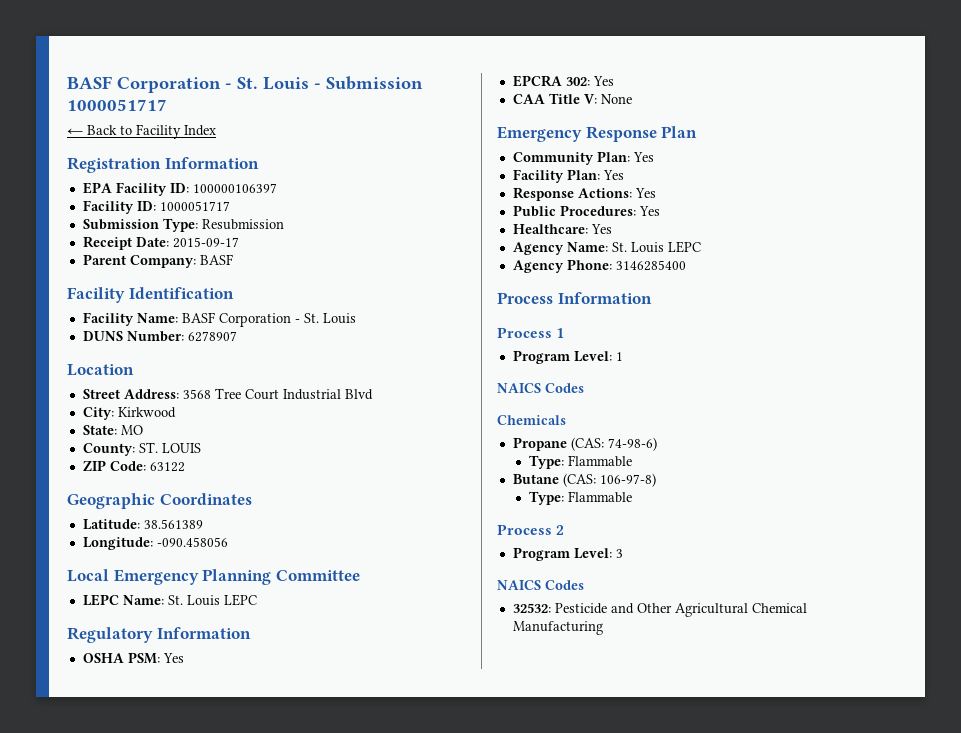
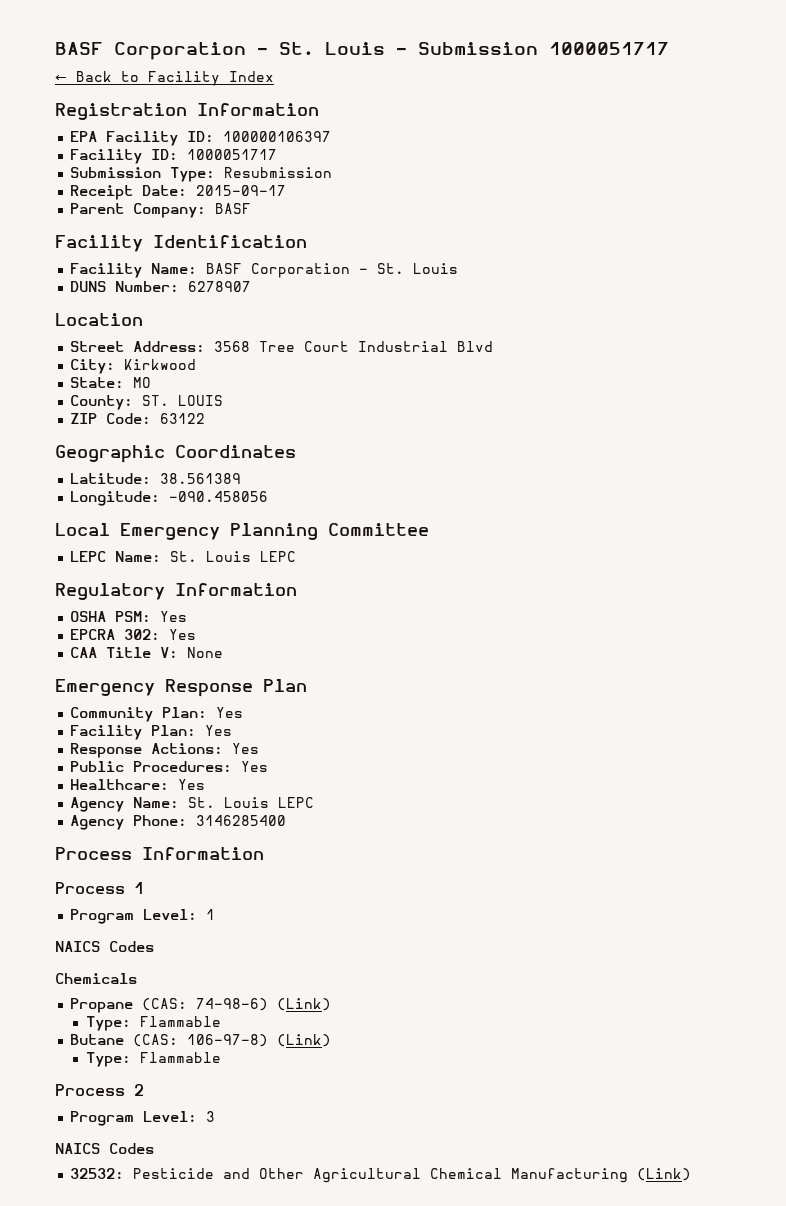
- Propane (CAS: 74-98-6)
+ Propane (CAS: 74-98-6) (Link)
- Butane (CAS: 106-97-8)
+ Butane (CAS: 106-97-8) (Link)
- 32532: Pesticide and Other Agricultural Chemical Manufacturing
+ 32532: Pesticide and Other Agricultural Chemical Manufacturing (Link)

